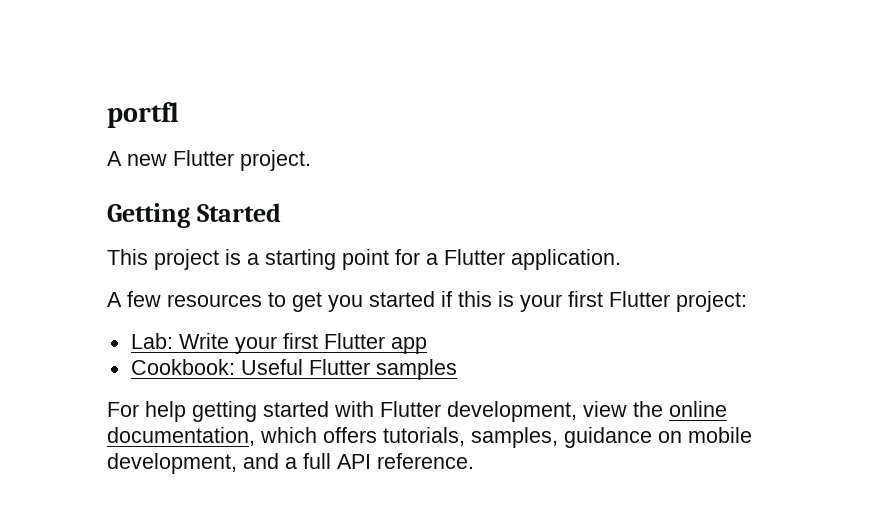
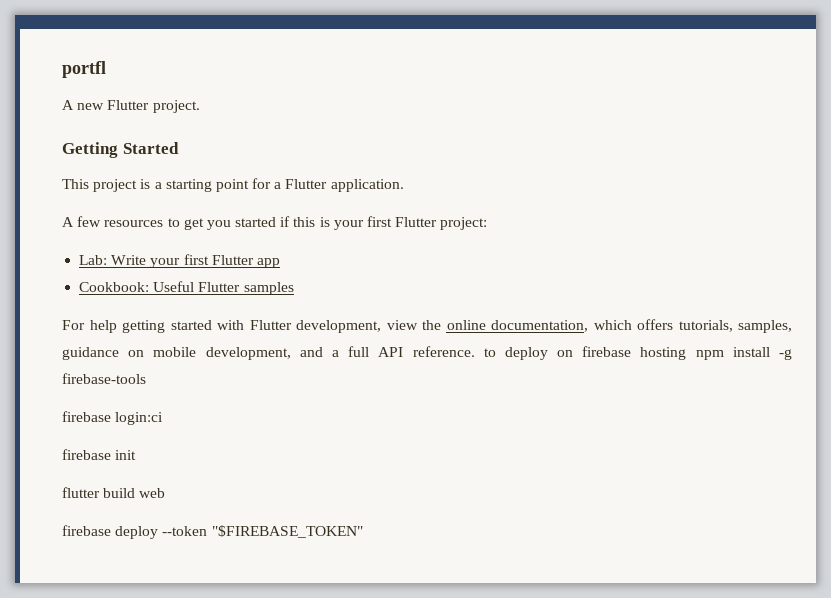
- For help getting started with Flutter development, view the online documentation, which offers tutorials, samples, guidance on mobile development, and a full API reference.
+ For help getting started with Flutter development, view the online documentation, which offers tutorials, samples, guidance on mobile development, and a full API reference. to deploy on firebase hosting npm install -g firebase-tools
+ firebase login:ci
+ firebase init
+ flutter build web
+ firebase deploy --token "$FIREBASE_TOKEN"

